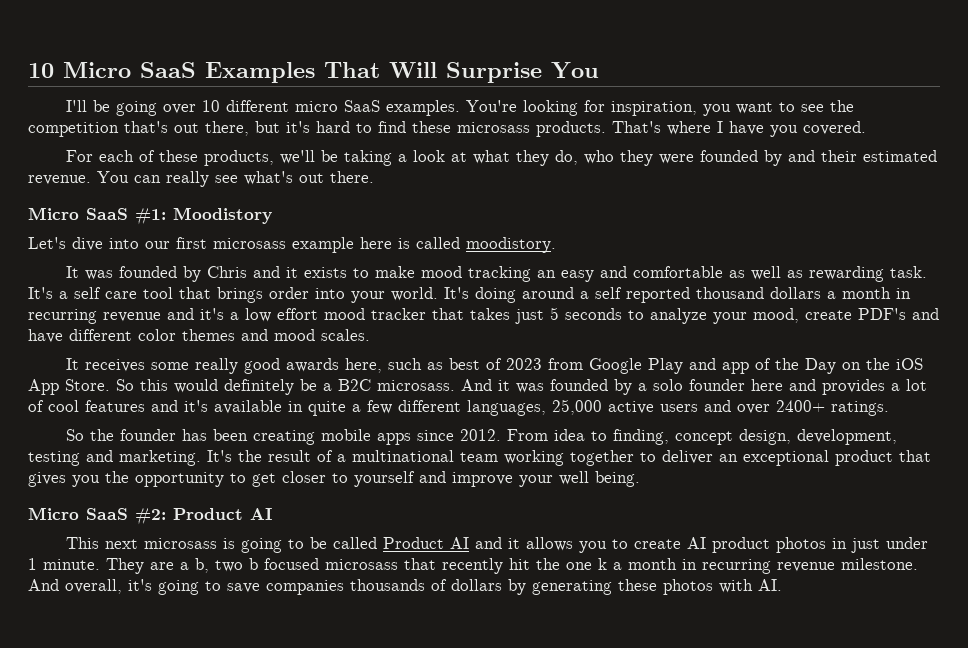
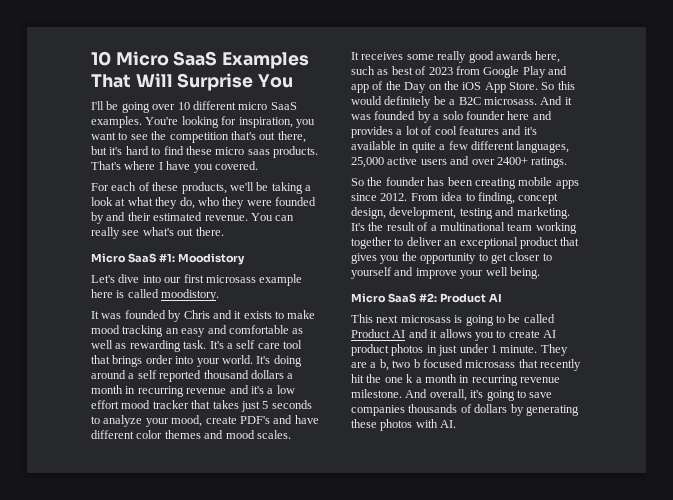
- You're looking for inspiration, you want to see the competition that's out there, but it's hard to find these microsass products.
+ You're looking for inspiration, you want to see the competition that's out there, but it's hard to find these micro saas products.

